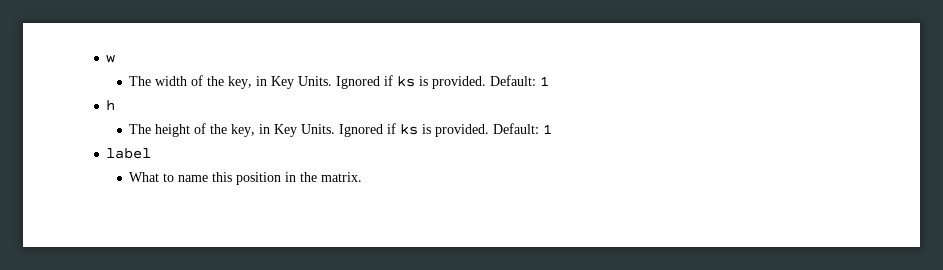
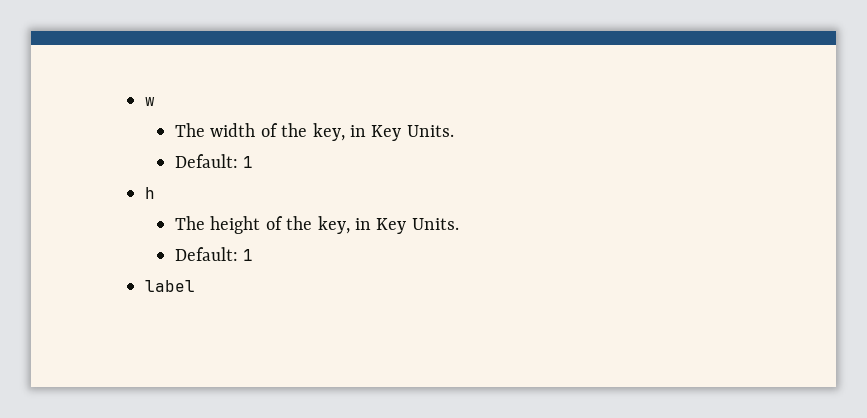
- The width of the key, in Key Units. Ignored if ks is provided. Default: 1
+ The width of the key, in Key Units.
+ Default: 1
- The height of the key, in Key Units. Ignored if ks is provided. Default: 1
+ The height of the key, in Key Units.
+ Default: 1
  label
- What to name this position in the matrix.

